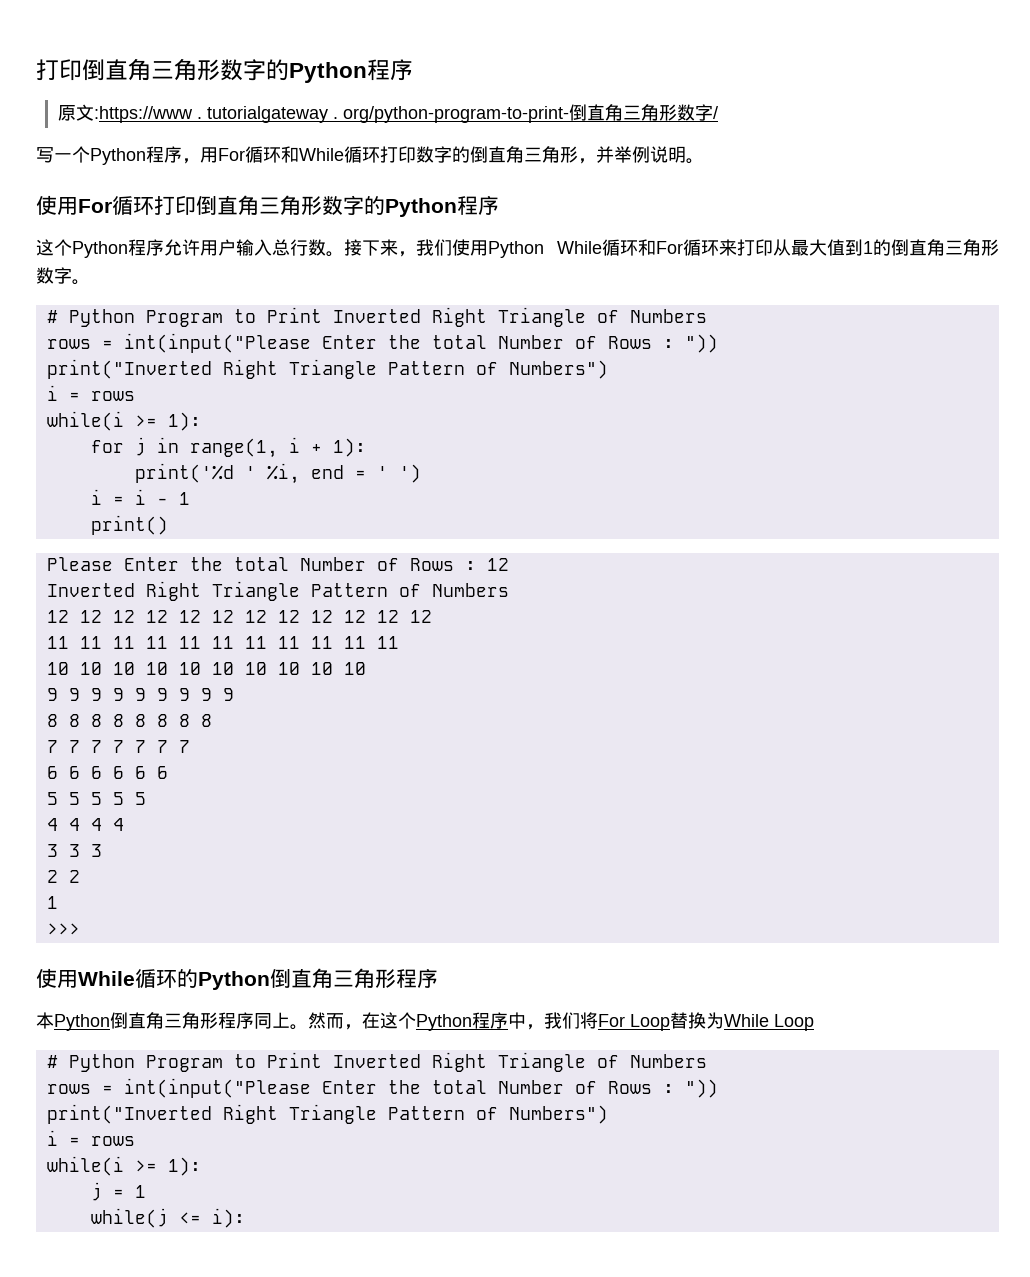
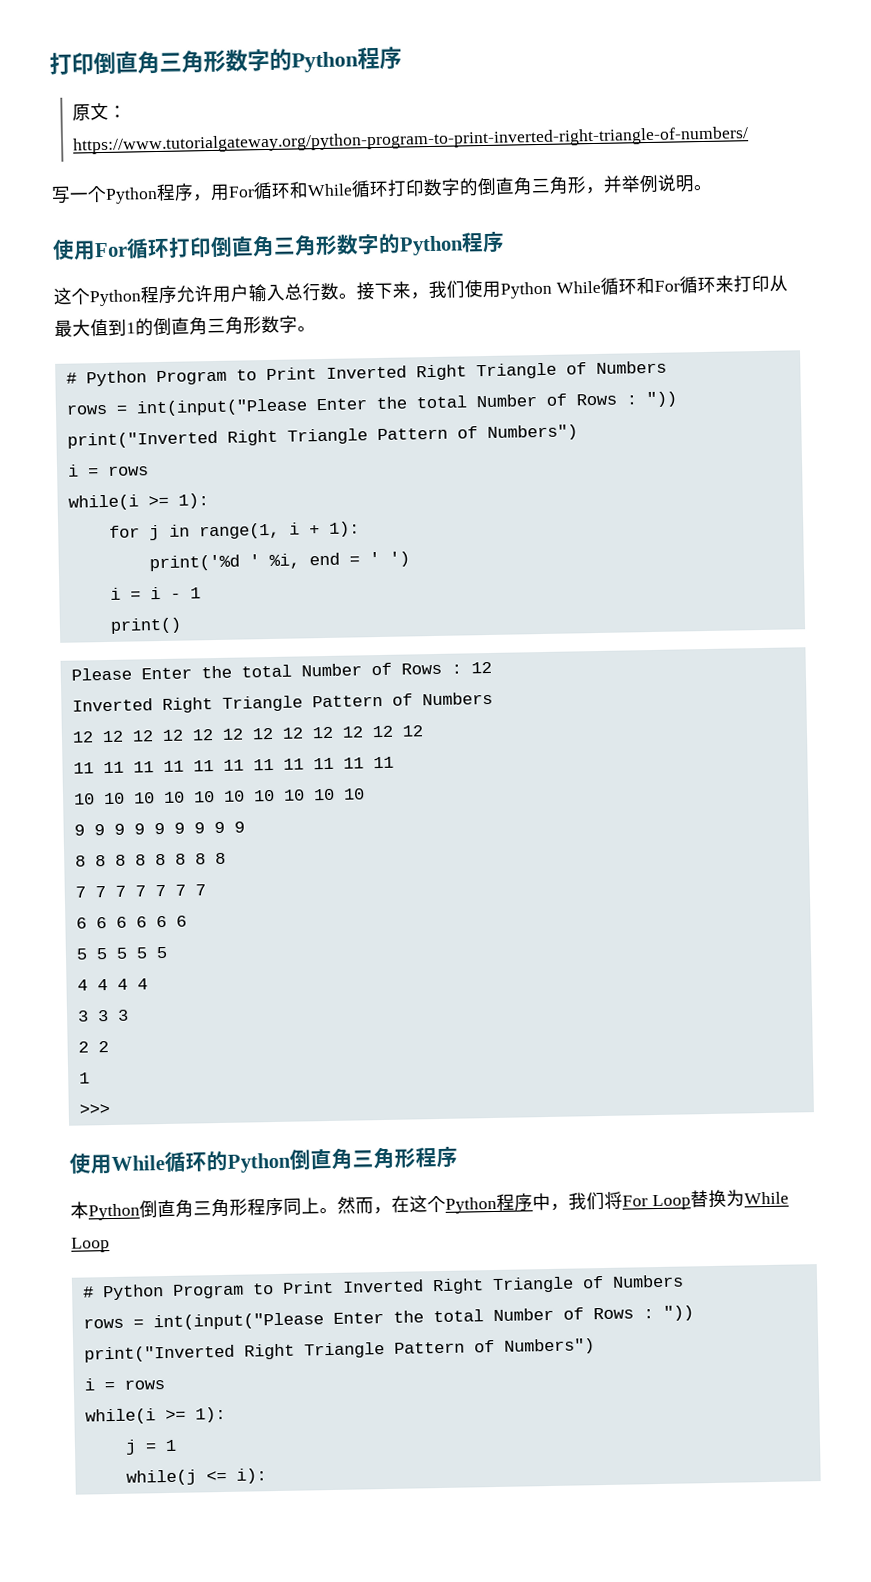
- 原文:https://www . tutorialgateway . org/python-program-to-print-倒直角三角形数字/
+ 原文：https://www.tutorialgateway.org/python-program-to-print-inverted-right-triangle-of-numbers/

